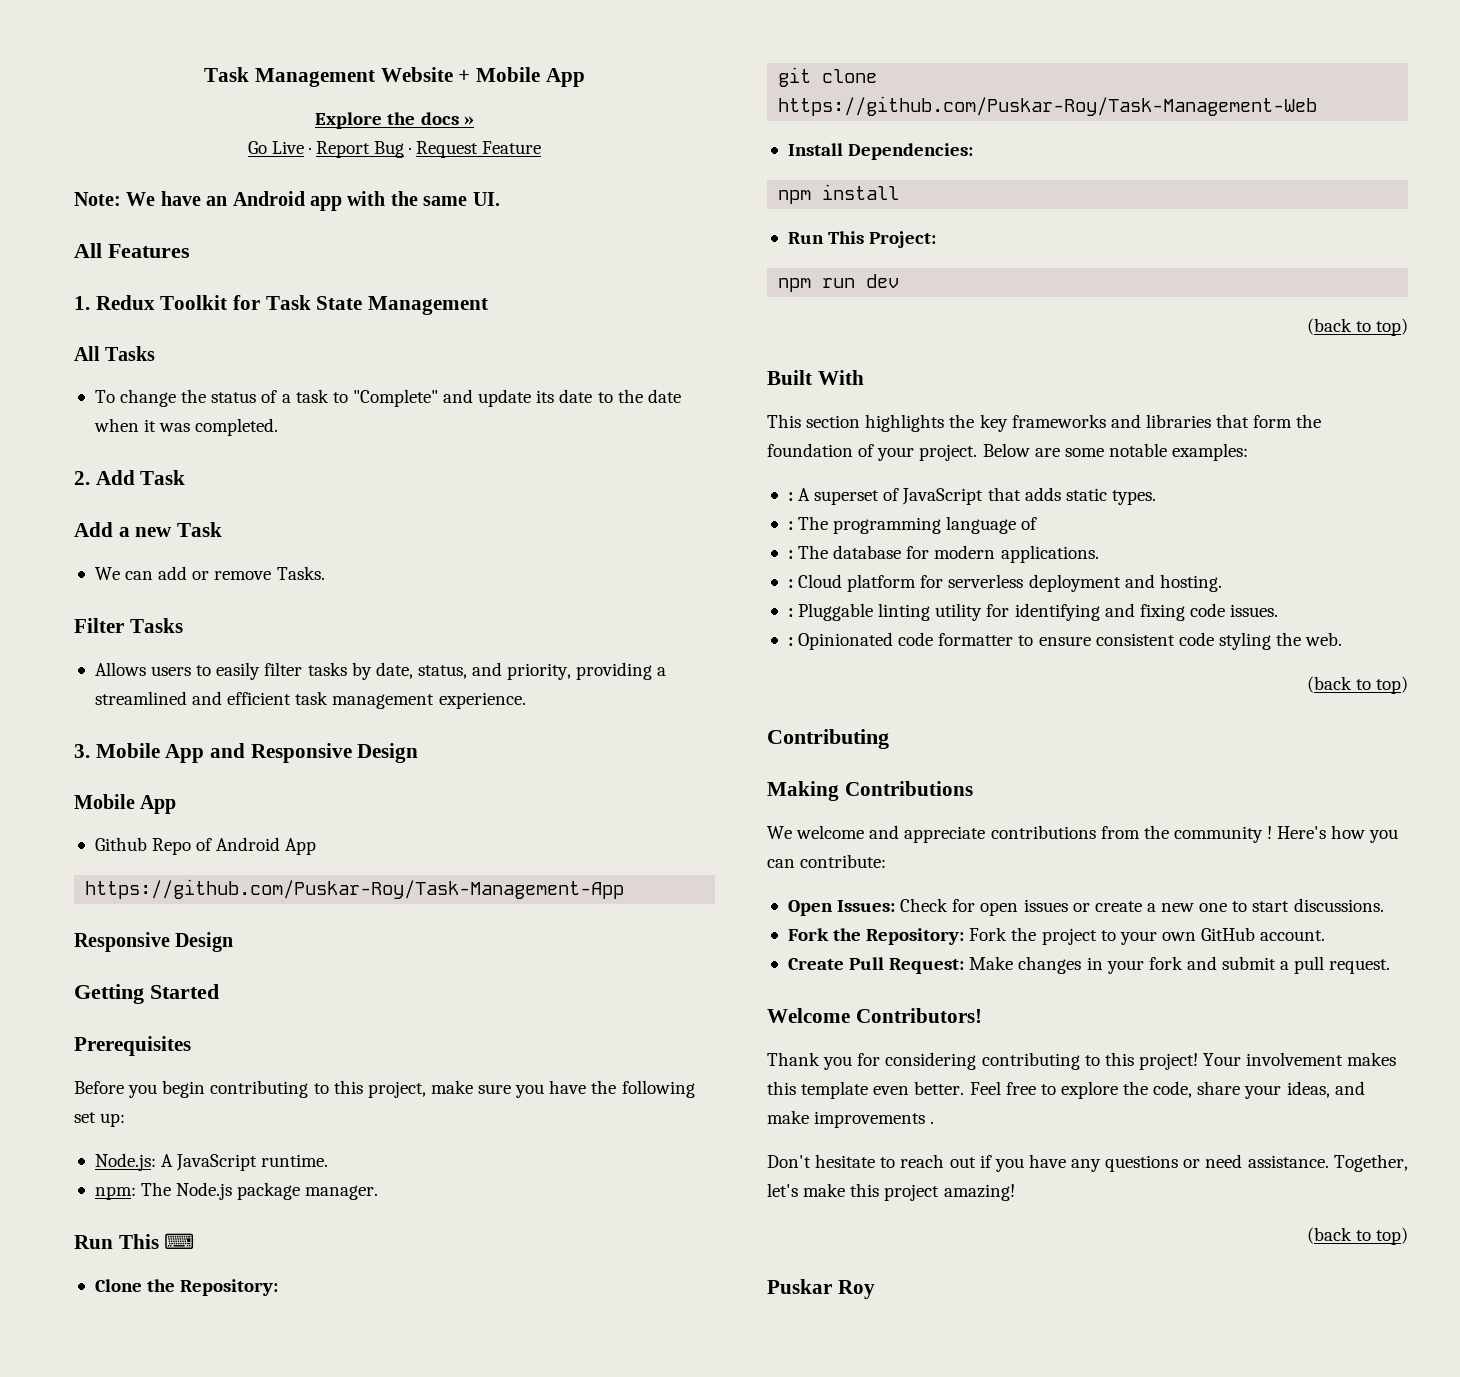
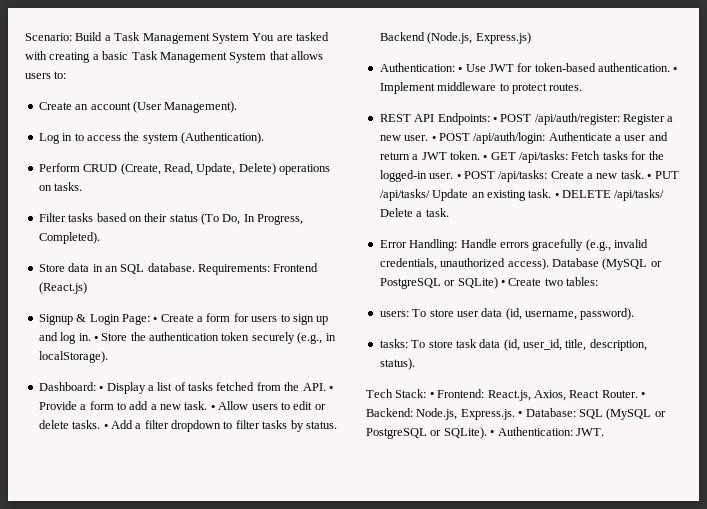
- Task Management Website + Mobile App
- Explore the docs »
- Go Live · Report Bug · Request Feature
- Note: We have an Android app with the same UI.
- All Features
- 1. Redux Toolkit for Task State Management
- All Tasks
- To change the status of a task to "Complete" and update its date to the date when it was completed.
- 2. Add Task
- Add a new Task
- We can add or remove Tasks.
- Filter Tasks
- Allows users to easily filter tasks by date, status, and priority, providing a streamlined and efficient task management experience.
- 3. Mobile App and Responsive Design
- Mobile App
- Github Repo of Android App
- https://github.com/Puskar-Roy/Task-Management-App
- Responsive Design
- Getting Started
- Prerequisites
- Before you begin contributing to this project, make sure you have the following set up:
- Node.js: A JavaScript runtime.
- npm: The Node.js package manager.
- Run This ⌨
- Clone the Repository:
- git clone https://github.com/Puskar-Roy/Task-Management-Web
- Install Dependencies:
- npm install
- Run This Project:
- npm run dev
- (back to top)
- Built With
- This section highlights the key frameworks and libraries that form the foundation of your project. Below are some notable examples:
- : A superset of JavaScript that adds static types.
- : The programming language of
- : The database for modern applications.
- : Cloud platform for serverless deployment and hosting.
- : Pluggable linting utility for identifying and fixing code issues.
- : Opinionated code formatter to ensure consistent code styling the web.
- (back to top)
- Contributing
- Making Contributions
- We welcome and appreciate contributions from the community ! Here's how you can contribute:
- Open Issues: Check for open issues or create a new one to start discussions.
- Fork the Repository: Fork the project to your own GitHub account.
- Create Pull Request: Make changes in your fork and submit a pull request.
- Welcome Contributors!
- Thank you for considering contributing to this project! Your involvement makes this template even better. Feel free to explore the code, share your ideas, and make improvements .
- Don't hesitate to reach out if you have any questions or need assistance. Together, let's make this project amazing!
- (back to top)
- Puskar Roy
+ Scenario: Build a Task Management System You are tasked with creating a basic Task Management System that allows users to:
+ Create an account (User Management).
+ Log in to access the system (Authentication).
+ Perform CRUD (Create, Read, Update, Delete) operations on tasks.
+ Filter tasks based on their status (To Do, In Progress, Completed).
+ Store data in an SQL database. Requirements: Frontend (React.js)
+ Signup & Login Page: ◦ Create a form for users to sign up and log in. ◦ Store the authentication token securely (e.g., in localStorage).
+ Dashboard: ◦ Display a list of tasks fetched from the API. ◦ Provide a form to add a new task. ◦ Allow users to edit or delete tasks. ◦ Add a filter dropdown to filter tasks by status. Backend (Node.js, Express.js)
+ Authentication: ◦ Use JWT for token-based authentication. ◦ Implement middleware to protect routes.
+ REST API Endpoints: ◦ POST /api/auth/register: Register a new user. ◦ POST /api/auth/login: Authenticate a user and return a JWT token. ◦ GET /api/tasks: Fetch tasks for the logged-in user. ◦ POST /api/tasks: Create a new task. ◦ PUT /api/tasks/ Update an existing task. ◦ DELETE /api/tasks/ Delete a task.
+ Error Handling: Handle errors gracefully (e.g., invalid credentials, unauthorized access). Database (MySQL or PostgreSQL or SQLite) • Create two tables:
+ users: To store user data (id, username, password).
+ tasks: To store task data (id, user_id, title, description, status).
+ Tech Stack: • Frontend: React.js, Axios, React Router. • Backend: Node.js, Express.js. • Database: SQL (MySQL or PostgreSQL or SQLite). • Authentication: JWT.

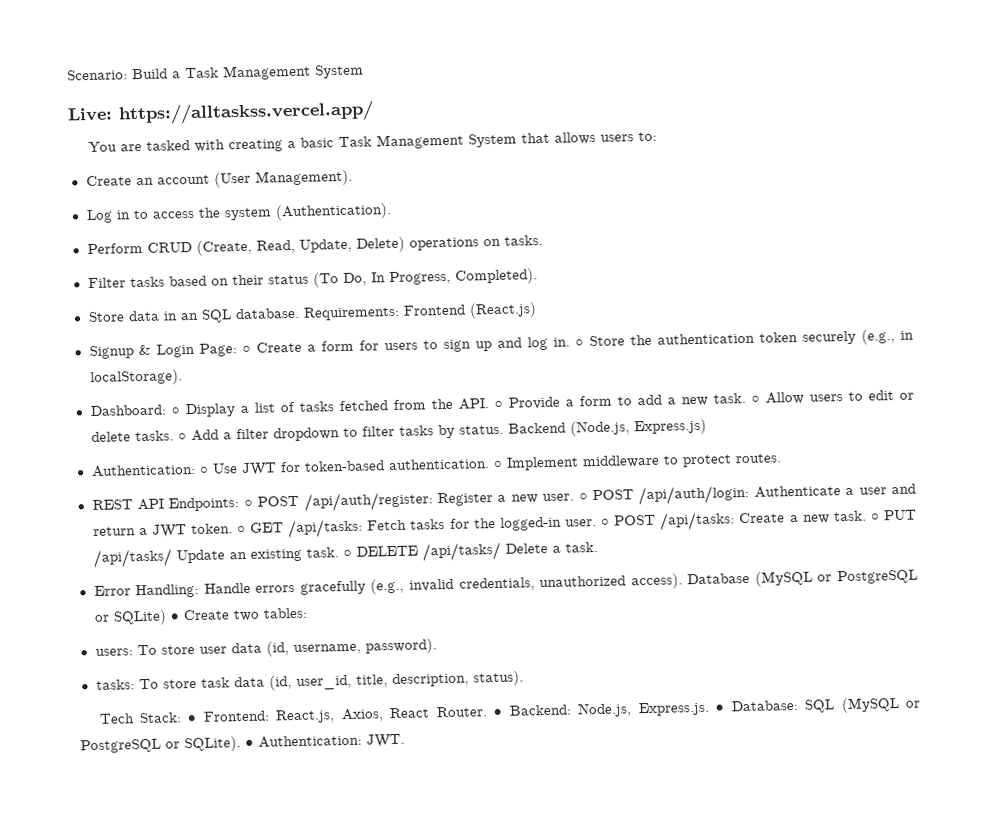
- Scenario: Build a Task Management System You are tasked with creating a basic Task Management System that allows users to:
+ Scenario: Build a Task Management System
+ Live: https://alltaskss.vercel.app/
+ You are tasked with creating a basic Task Management System that allows users to:

